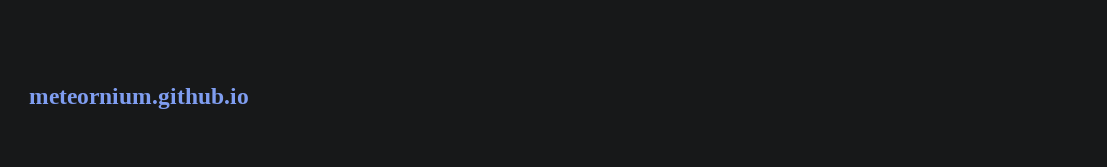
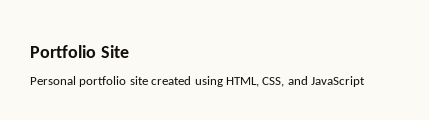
- meteornium.github.io
+ Portfolio Site
+ Personal portfolio site created using HTML, CSS, and JavaScript

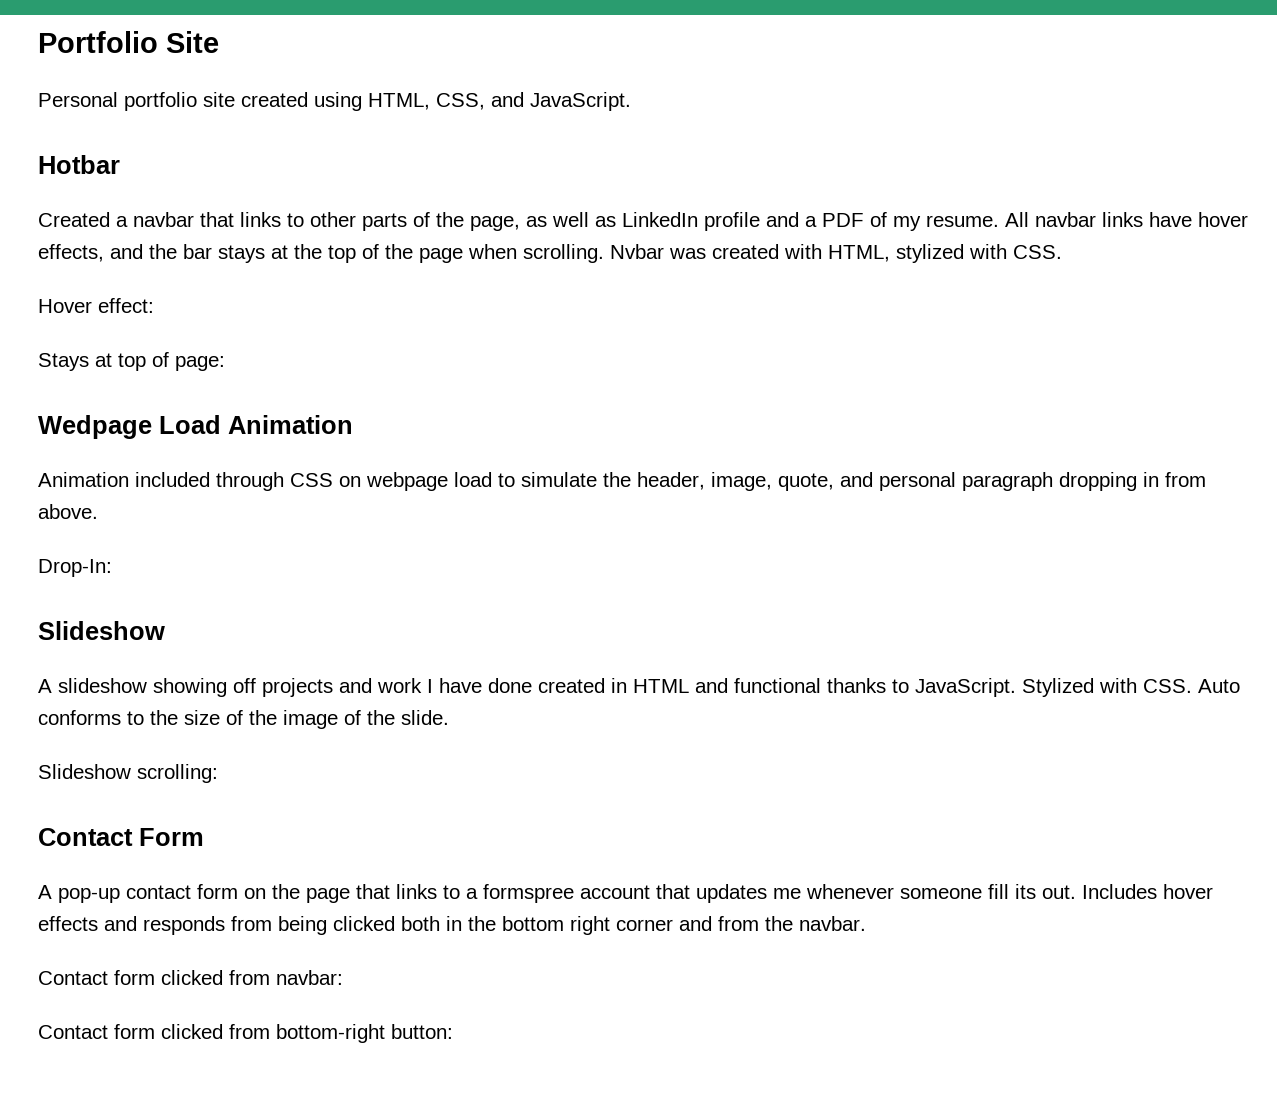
- Personal portfolio site created using HTML, CSS, and JavaScript
+ Personal portfolio site created using HTML, CSS, and JavaScript.
+ Hotbar
+ Created a navbar that links to other parts of the page, as well as LinkedIn profile and a PDF of my resume. All navbar links have hover effects, and the bar stays at the top of the page when scrolling. Nvbar was created with HTML, stylized with CSS.
+ Hover effect:
+ Stays at top of page:
+ Wedpage Load Animation
+ Animation included through CSS on webpage load to simulate the header, image, quote, and personal paragraph dropping in from above.
+ Drop-In:
+ Slideshow
+ A slideshow showing off projects and work I have done created in HTML and functional thanks to JavaScript. Stylized with CSS. Auto conforms to the size of the image of the slide.
+ Slideshow scrolling:
+ Contact Form
+ A pop-up contact form on the page that links to a formspree account that updates me whenever someone fill its out. Includes hover effects and responds from being clicked both in the bottom right corner and from the navbar.
+ Contact form clicked from navbar:
+ Contact form clicked from bottom-right button:

